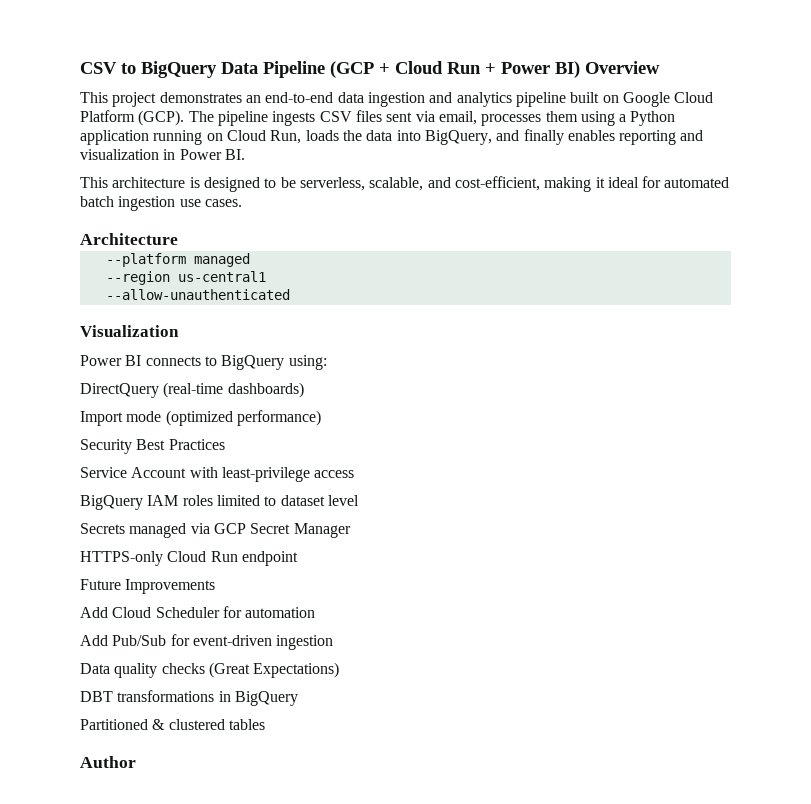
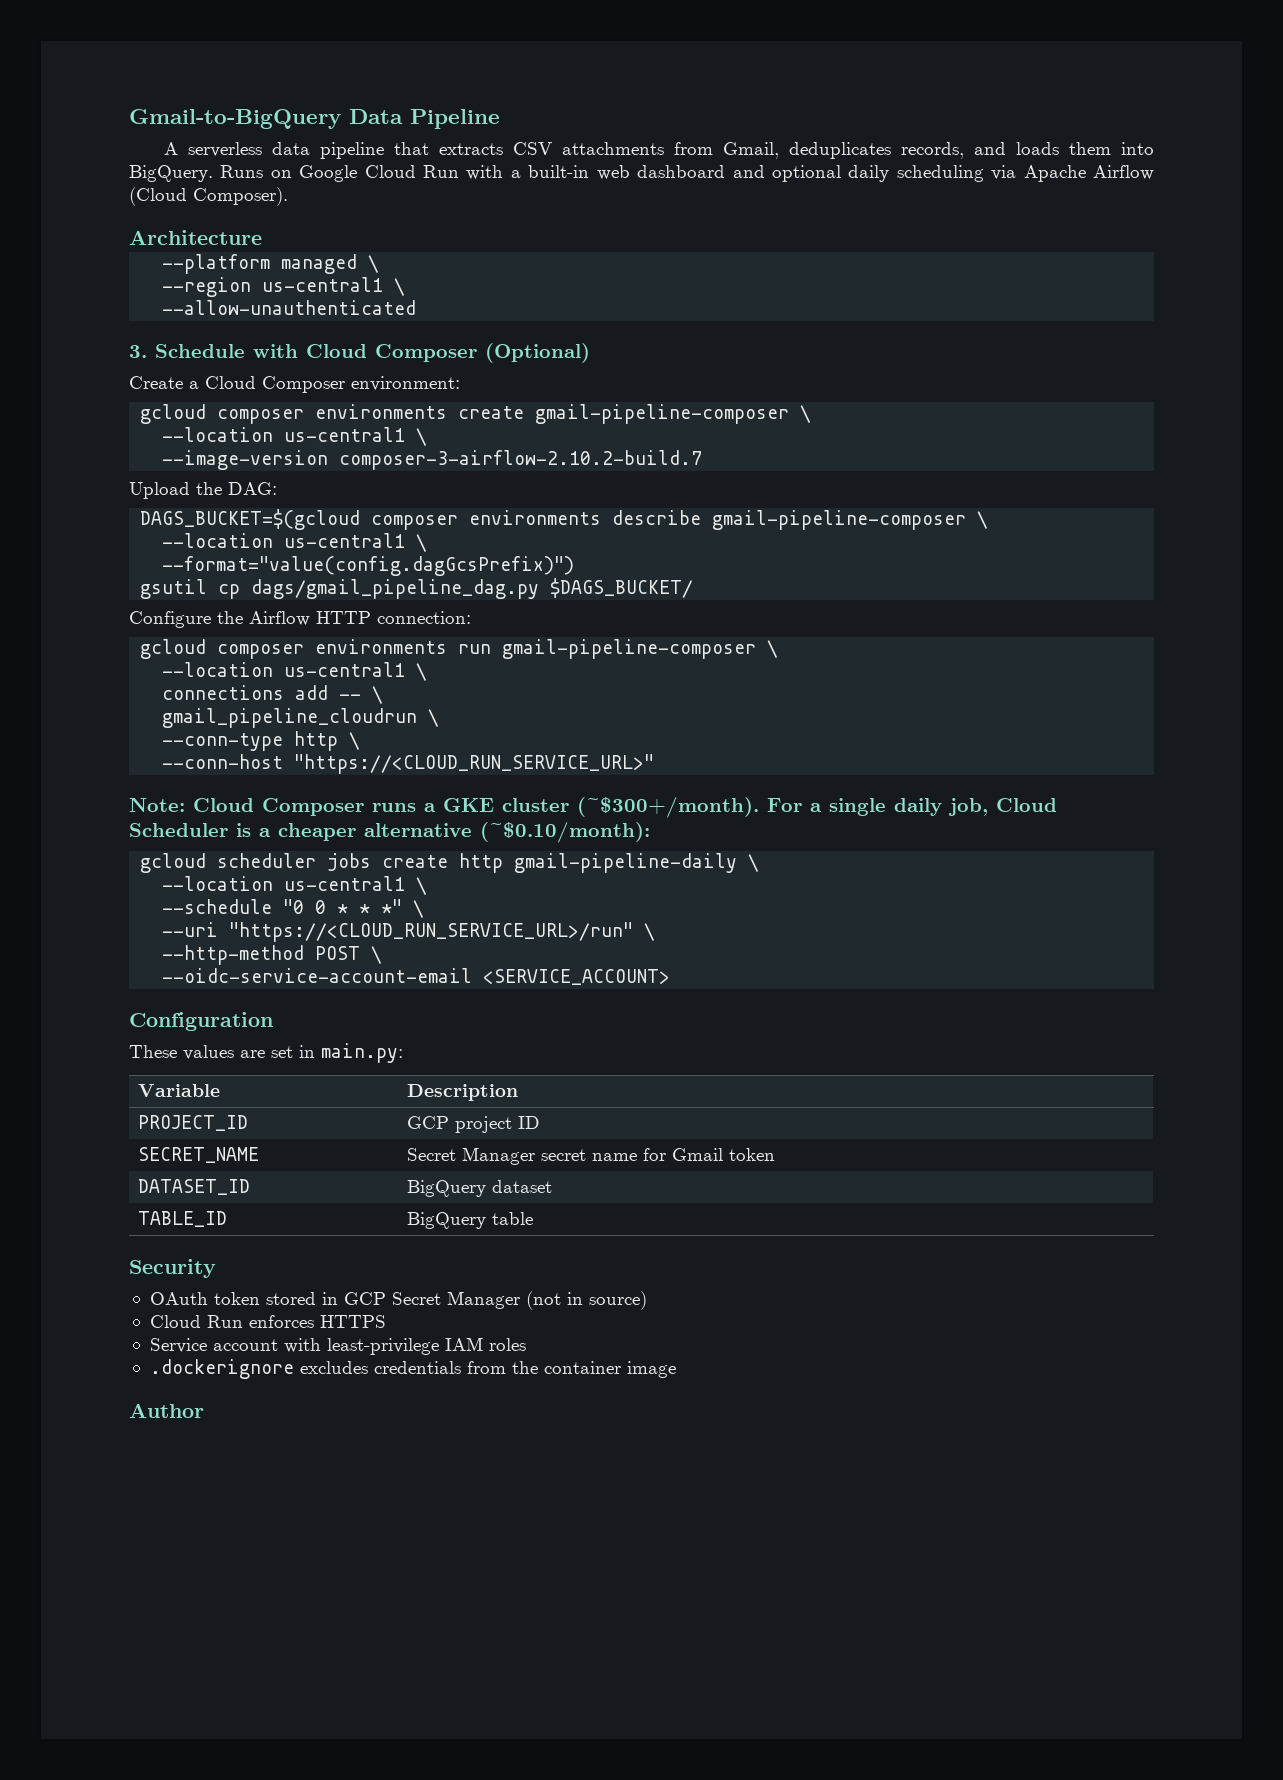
- CSV to BigQuery Data Pipeline (GCP + Cloud Run + Power BI) Overview
- This project demonstrates an end-to-end data ingestion and analytics pipeline built on Google Cloud Platform (GCP). The pipeline ingests CSV files sent via email, processes them using a Python application running on Cloud Run, loads the data into BigQuery, and finally enables reporting and visualization in Power BI.
- This architecture is designed to be serverless, scalable, and cost-efficient, making it ideal for automated batch ingestion use cases.
+ Gmail-to-BigQuery Data Pipeline
+ A serverless data pipeline that extracts CSV attachments from Gmail, deduplicates records, and loads them into BigQuery. Runs on Google Cloud Run with a built-in web dashboard and optional daily scheduling via Apache Airflow (Cloud Composer).
- --platform managed
+ --platform managed \
- --region us-central1
+ --region us-central1 \
- Visualization
- Power BI connects to BigQuery using:
- DirectQuery (real-time dashboards)
- Import mode (optimized performance)
- Security Best Practices
- Service Account with least-privilege access
- BigQuery IAM roles limited to dataset level
- Secrets managed via GCP Secret Manager
- HTTPS-only Cloud Run endpoint
- Future Improvements
- Add Cloud Scheduler for automation
- Add Pub/Sub for event-driven ingestion
- Data quality checks (Great Expectations)
- DBT transformations in BigQuery
- Partitioned & clustered tables
+ 3. Schedule with Cloud Composer (Optional)
+ Create a Cloud Composer environment:
+ gcloud composer environments create gmail-pipeline-composer \
+ --location us-central1 \
+ --image-version composer-3-airflow-2.10.2-build.7
+ Upload the DAG:
+ DAGS_BUCKET=$(gcloud composer environments describe gmail-pipeline-composer \
+ --location us-central1 \
+ --format="value(config.dagGcsPrefix)")
+ gsutil cp dags/gmail_pipeline_dag.py $DAGS_BUCKET/
+ Configure the Airflow HTTP connection:
+ gcloud composer environments run gmail-pipeline-composer \
+ --location us-central1 \
+ connections add -- \
+ gmail_pipeline_cloudrun \
+ --conn-type http \
+ --conn-host "https://<CLOUD_RUN_SERVICE_URL>"
+ Note: Cloud Composer runs a GKE cluster (~$300+/month). For a single daily job, Cloud Scheduler is a cheaper alternative (~$0.10/month):
+ gcloud scheduler jobs create http gmail-pipeline-daily \
+ --location us-central1 \
+ --schedule "0 0 * * *" \
+ --uri "https://<CLOUD_RUN_SERVICE_URL>/run" \
+ --http-method POST \
+ --oidc-service-account-email <SERVICE_ACCOUNT>
+ Configuration
+ These values are set in main.py:
+ Variable | Description
+ PROJECT_ID | GCP project ID
+ SECRET_NAME | Secret Manager secret name for Gmail token
+ DATASET_ID | BigQuery dataset
+ TABLE_ID | BigQuery table
+ Security
+ OAuth token stored in GCP Secret Manager (not in source)
+ Cloud Run enforces HTTPS
+ Service account with least-privilege IAM roles
+ .dockerignore excludes credentials from the container image

